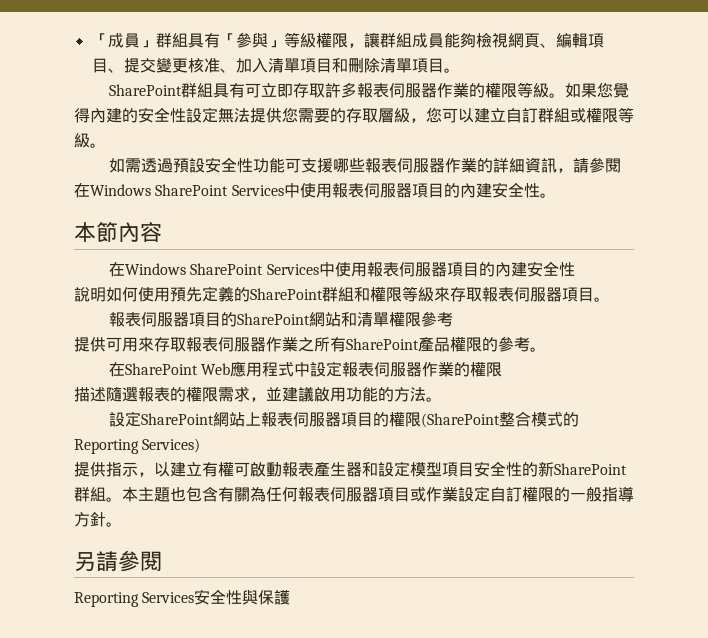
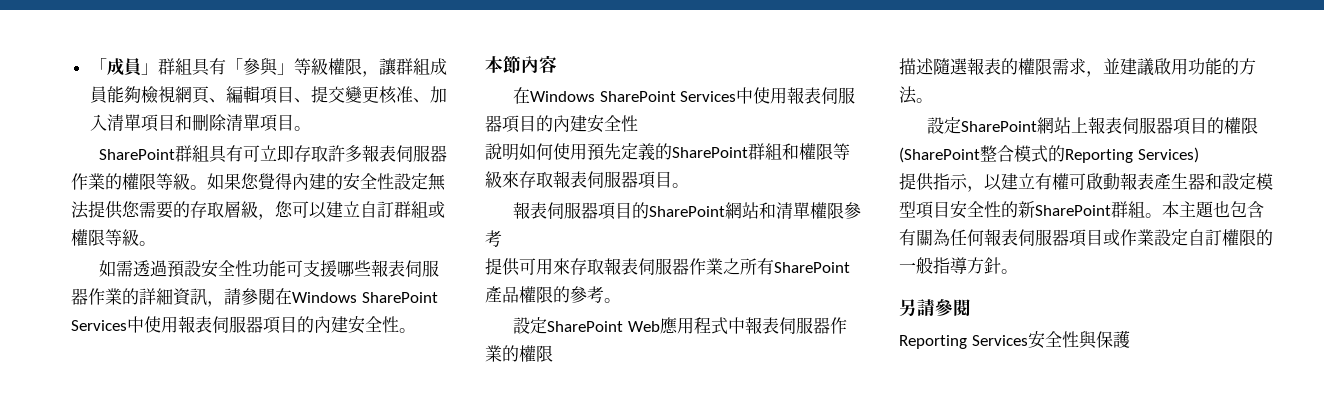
- 在SharePoint Web應用程式中設定報表伺服器作業的權限
+ 設定SharePoint Web應用程式中報表伺服器作業的權限

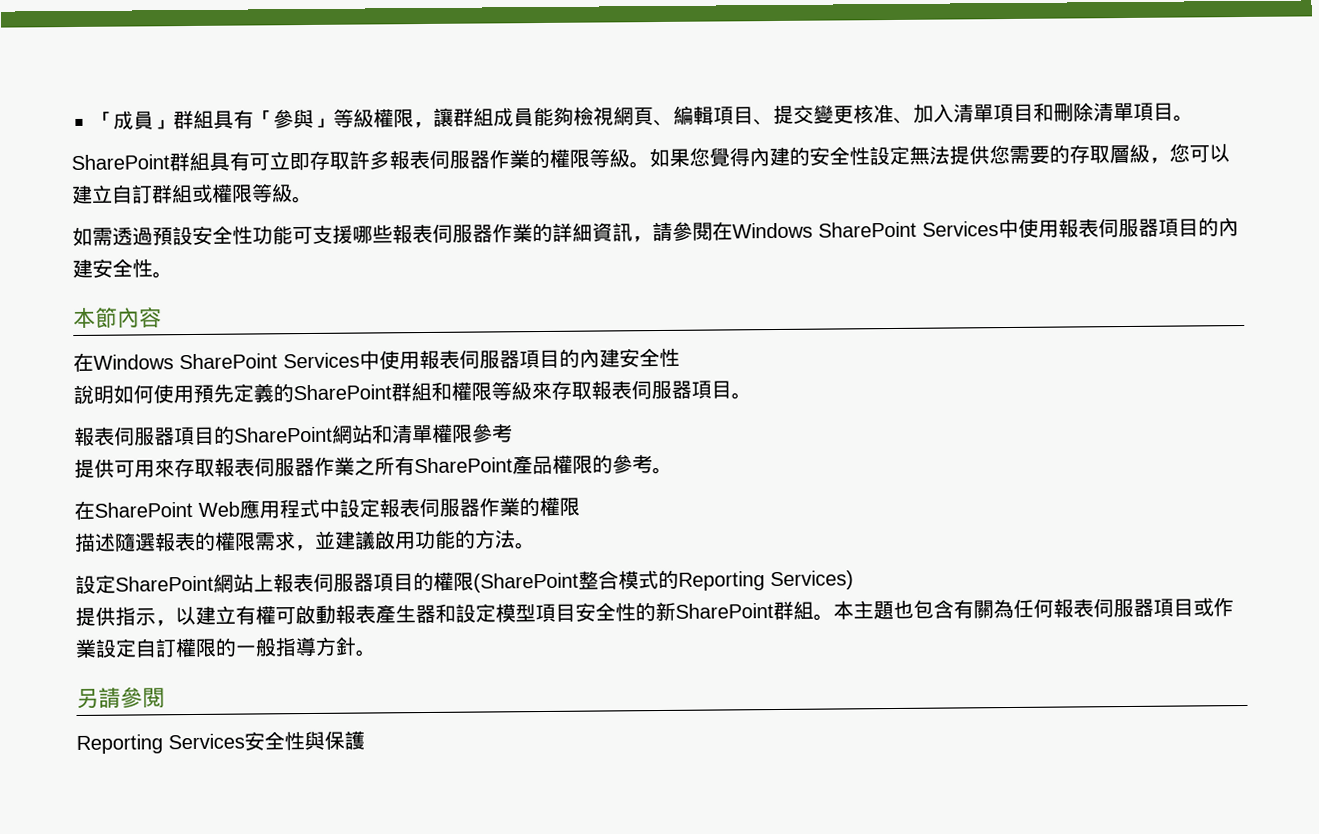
- 設定SharePoint Web應用程式中報表伺服器作業的權限
+ 在SharePoint Web應用程式中設定報表伺服器作業的權限

